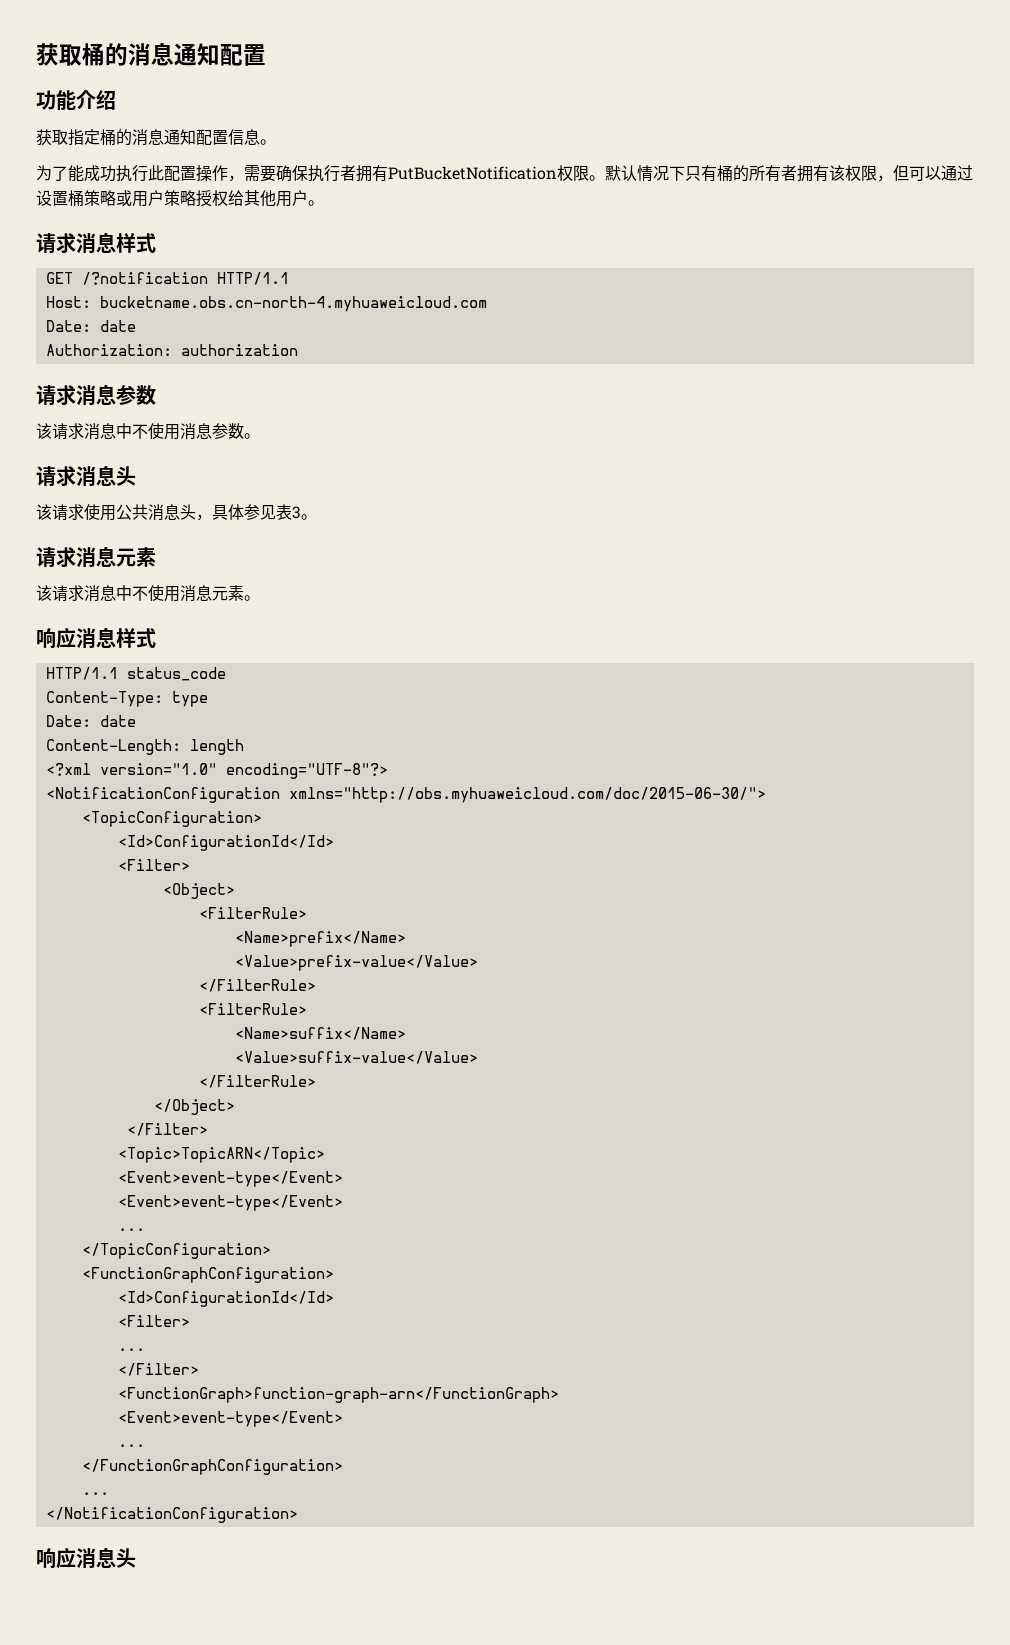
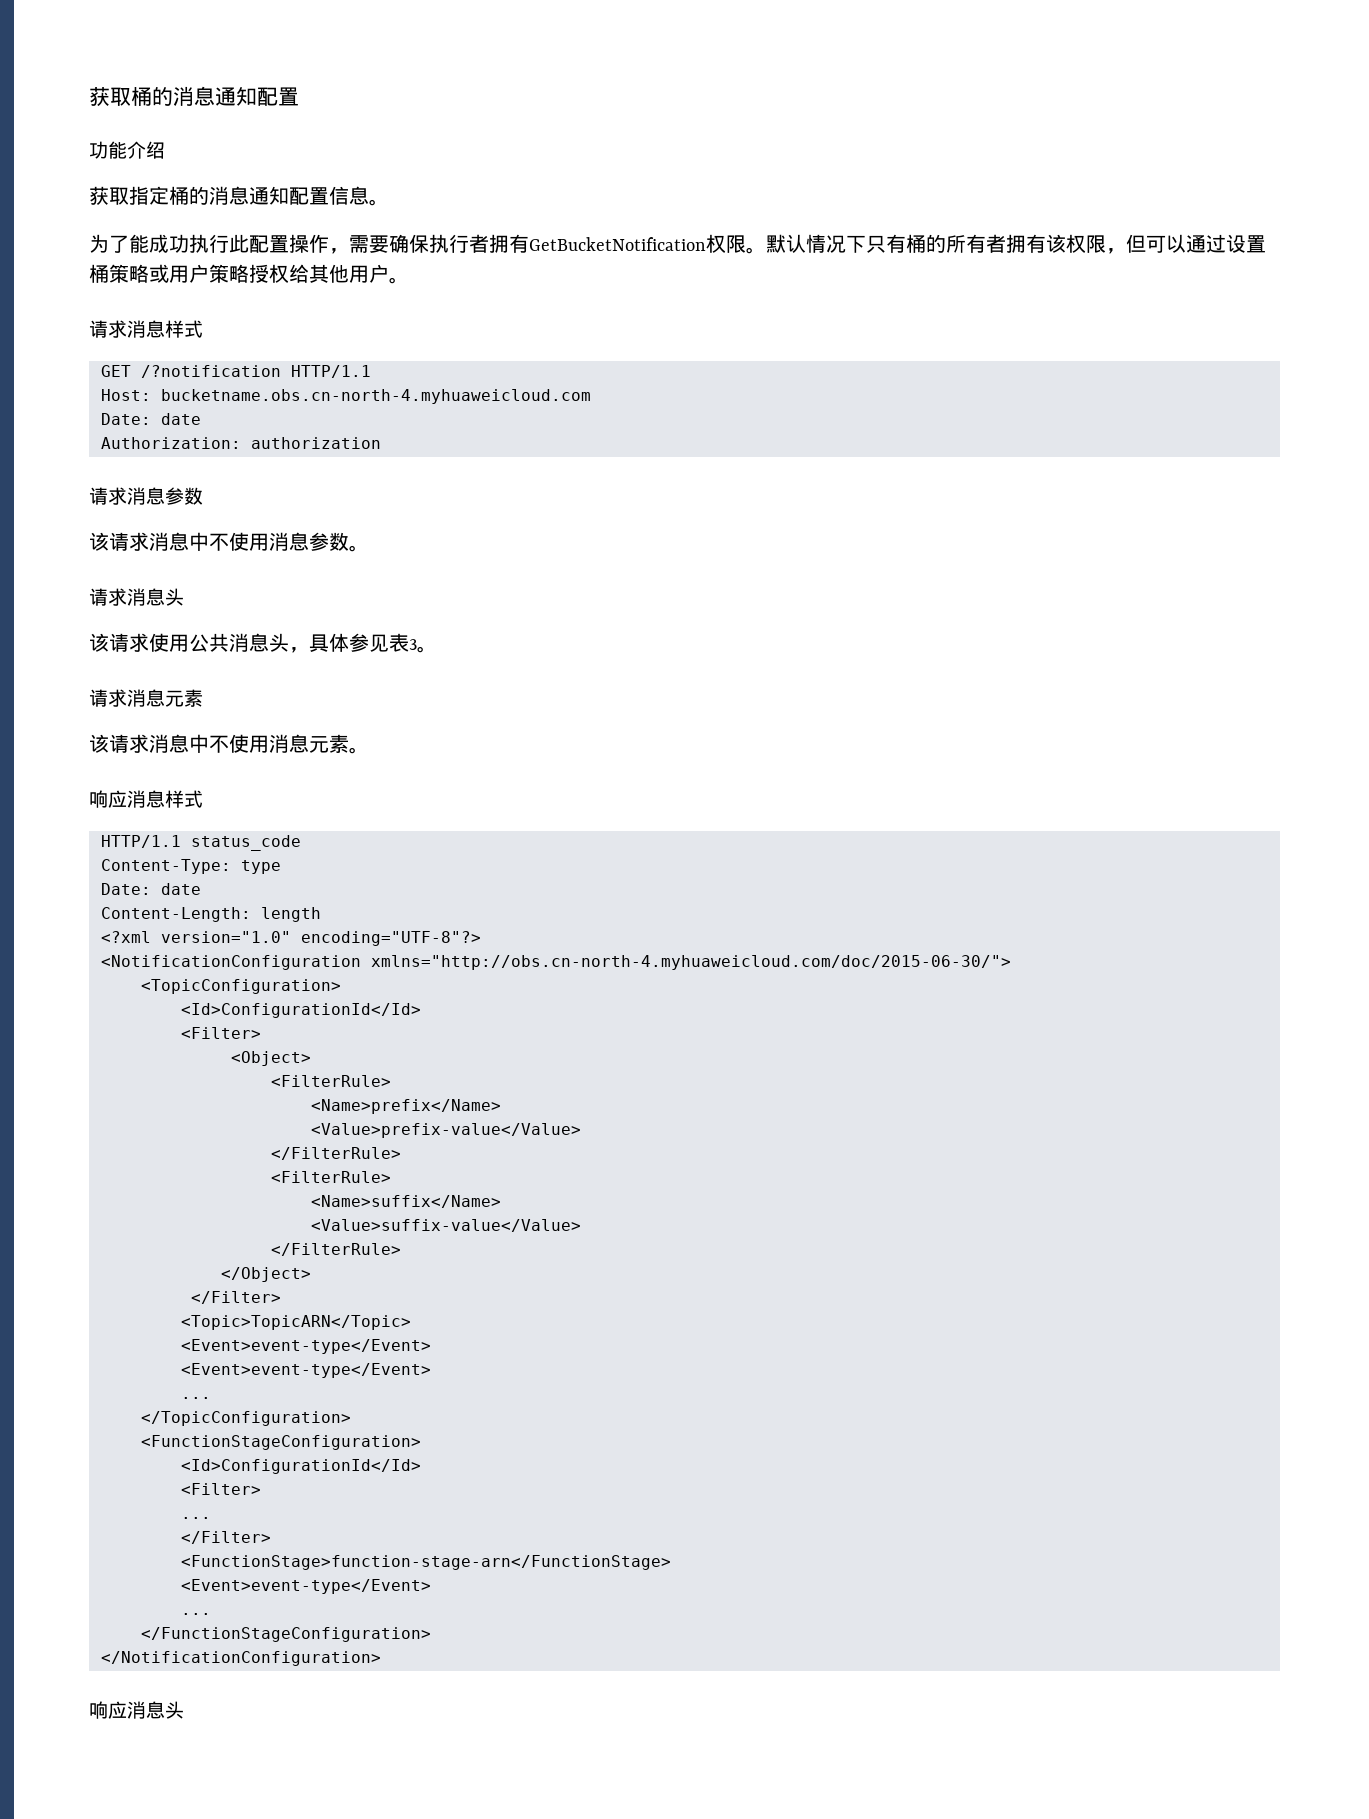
- 为了能成功执行此配置操作，需要确保执行者拥有PutBucketNotification权限。
+ 为了能成功执行此配置操作，需要确保执行者拥有GetBucketNotification权限。
- <NotificationConfiguration xmlns="http://obs.myhuaweicloud.com/doc/2015-06-30/">
+ <NotificationConfiguration xmlns="http://obs.cn-north-4.myhuaweicloud.com/doc/2015-06-30/">
- <FunctionGraphConfiguration>
+ <FunctionStageConfiguration>
- <FunctionGraph>function-graph-arn</FunctionGraph>
+ <FunctionStage>function-stage-arn</FunctionStage>
  <Event>event-type</Event>
  ...
- </FunctionGraphConfiguration>
- ...
+ </FunctionStageConfiguration>

